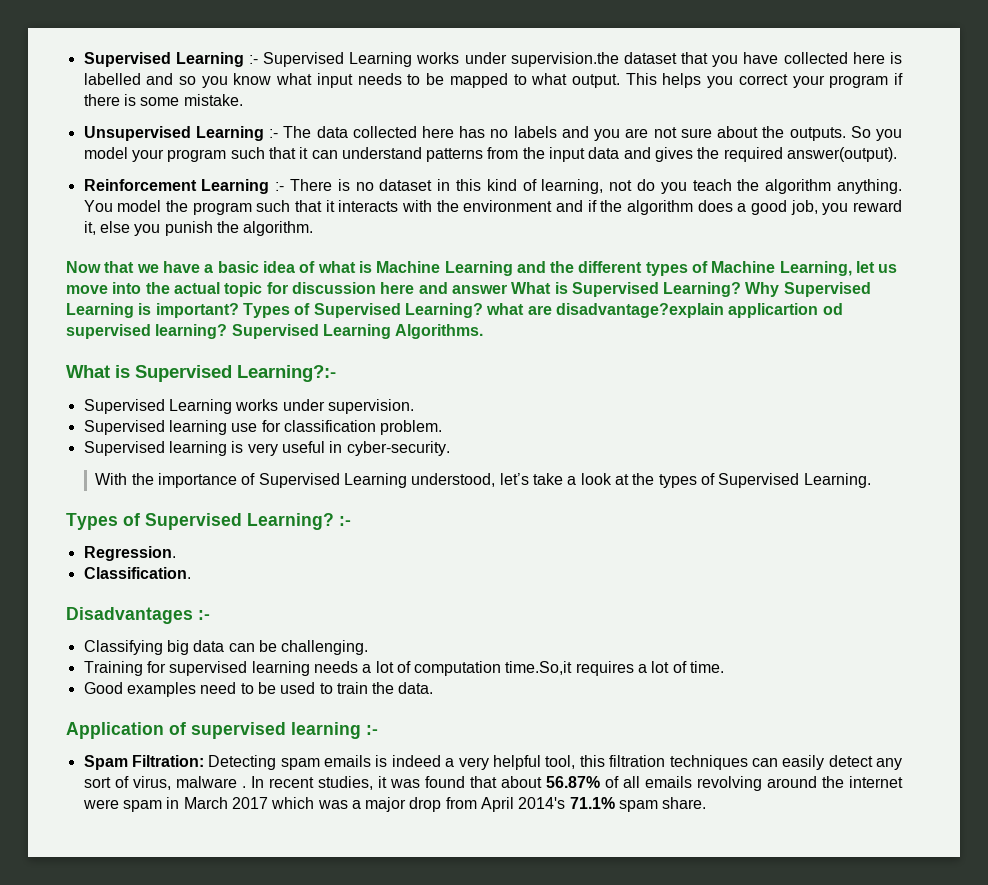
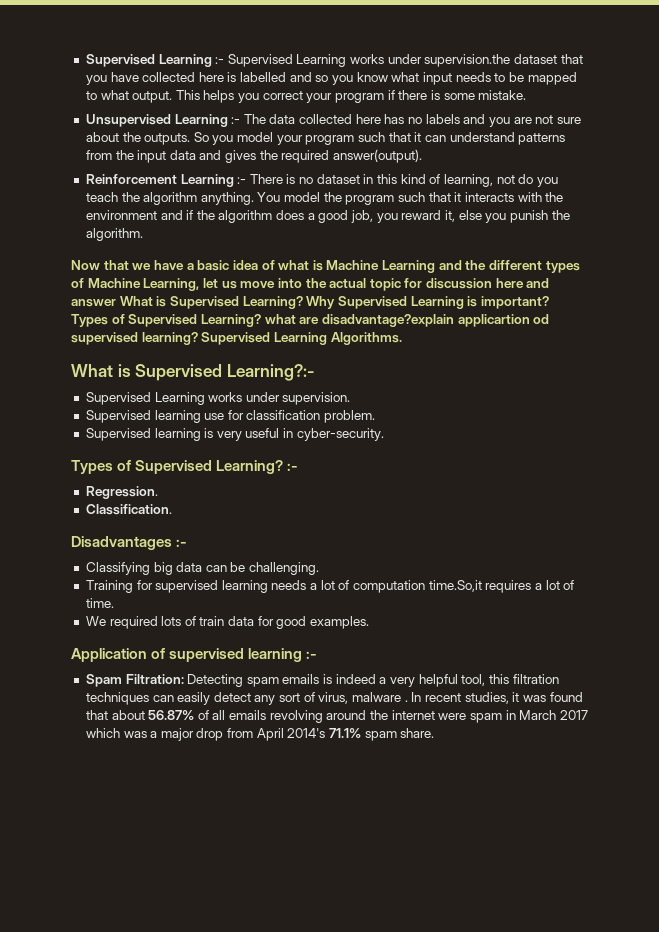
- With the importance of Supervised Learning understood, let’s take a look at the types of Supervised Learning.
- Good examples need to be used to train the data.
+ We required lots of train data for good examples.

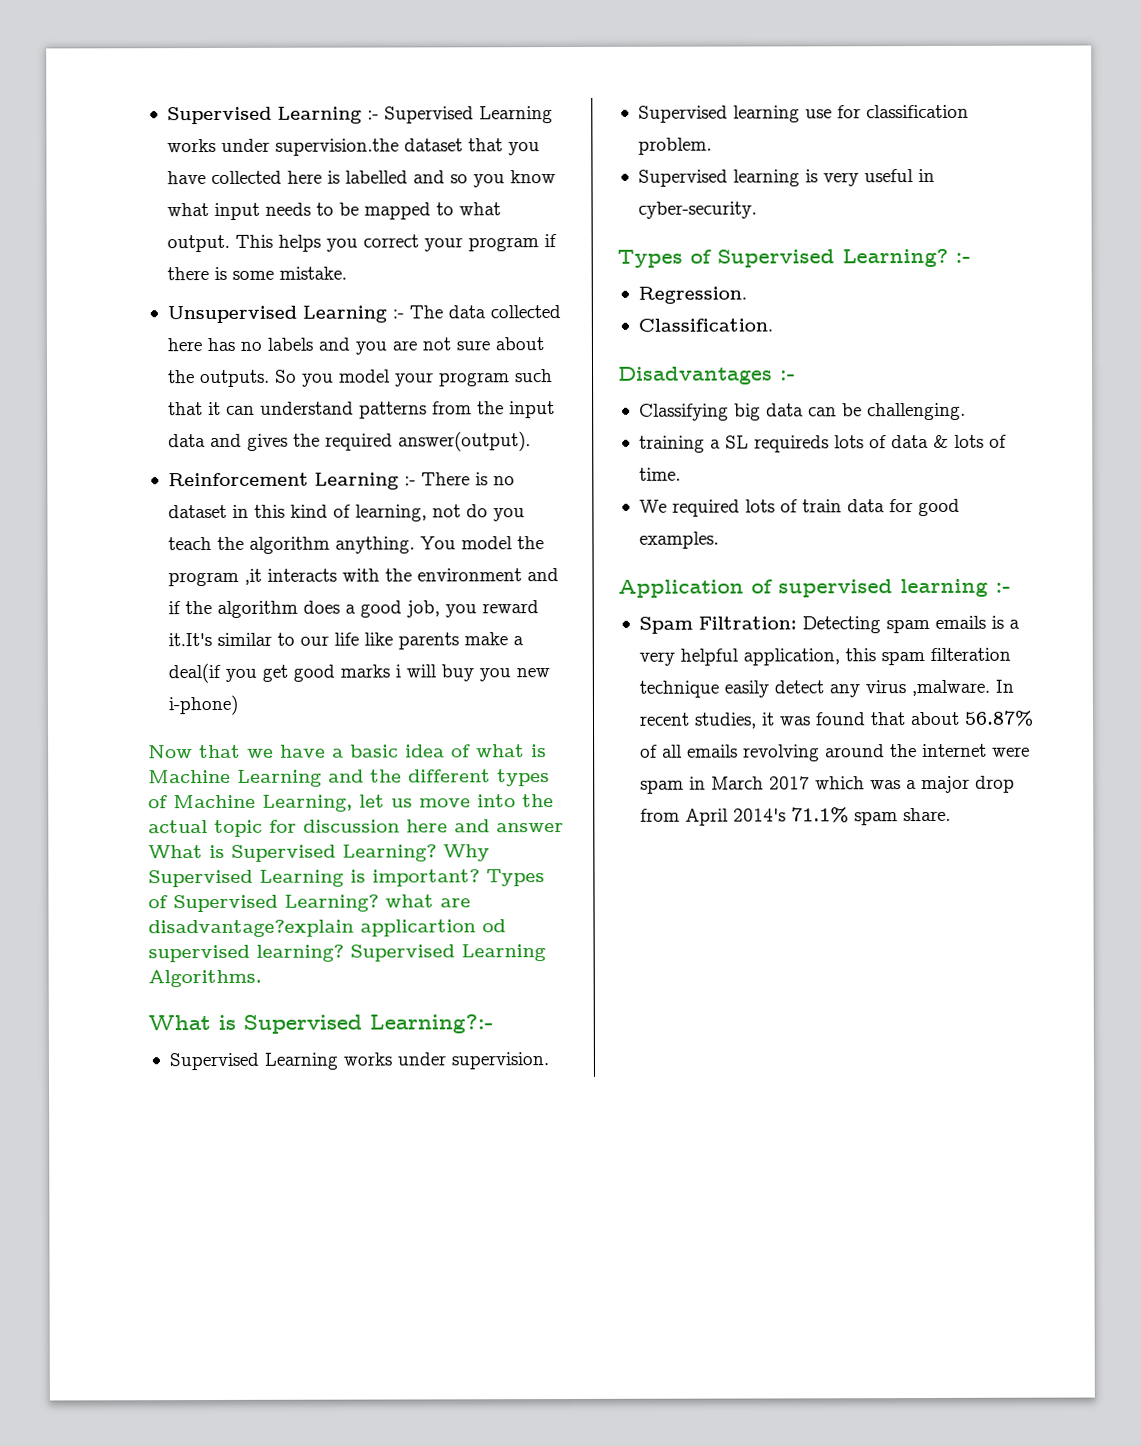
- You model the program such that it interacts with the environment and if the algorithm does a good job, you reward it, else you punish the algorithm.
+ You model the program ,it interacts with the environment and if the algorithm does a good job, you reward it.It's similar to our life like parents make a deal(if you get good marks i will buy you new i-phone)
- Training for supervised learning needs a lot of computation time.So,it requires a lot of time.
+ training a SL requireds lots of data & lots of time.
- Spam Filtration: Detecting spam emails is indeed a very helpful tool, this filtration techniques can easily detect any sort of virus, malware .
+ Spam Filtration: Detecting spam emails is a very helpful application, this spam filteration technique easily detect any virus ,malware.

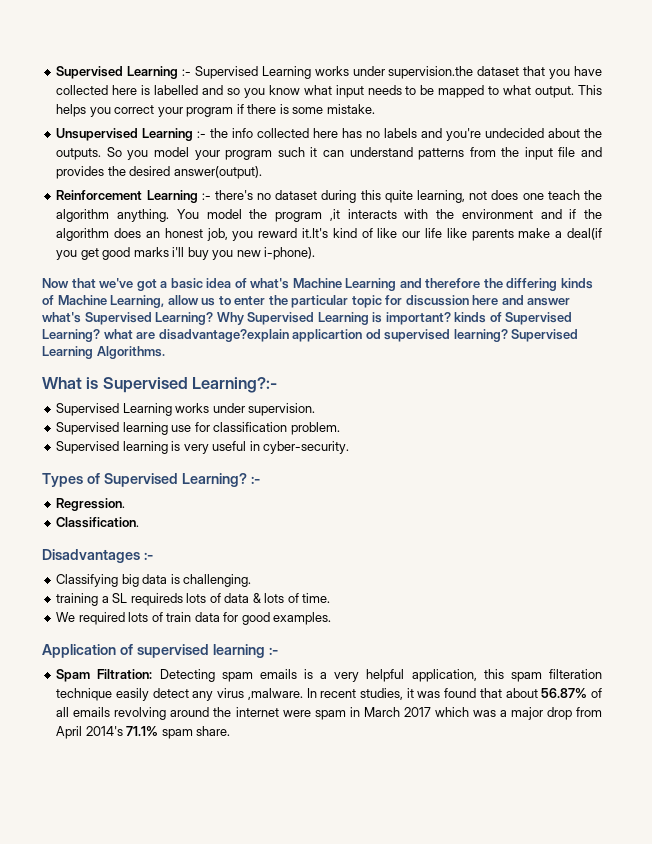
- Unsupervised Learning :- The data collected here has no labels and you are not sure about the outputs.
+ Unsupervised Learning :- the info collected here has no labels and you're undecided about the outputs.
- So you model your program such that it can understand patterns from the input data and gives the required answer(output).
+ So you model your program such it can understand patterns from the input file and provides the desired answer(output).
- Reinforcement Learning :- There is no dataset in this kind of learning, not do you teach the algorithm anything.
+ Reinforcement Learning :- there's no dataset during this quite learning, not does one teach the algorithm anything.
- You model the program ,it interacts with the environment and if the algorithm does a good job, you reward it.It's similar to our life like parents make a deal(if you get good marks i will buy you new i-phone)
+ You model the program ,it interacts with the environment and if the algorithm does an honest job, you reward it.It's kind of like our life like parents make a deal(if you get good marks i'll buy you new i-phone).
- Now that we have a basic idea of what is Machine Learning and the different types of Machine Learning, let us move into the actual topic for discussion here and answer What is Supervised Learning?
+ Now that we've got a basic idea of what's Machine Learning and therefore the differing kinds of Machine Learning, allow us to enter the particular topic for discussion here and answer what's Supervised Learning?
- Why Supervised Learning is important? Types of Supervised Learning? what are disadvantage?explain applicartion od supervised learning?
+ Why Supervised Learning is important? kinds of Supervised Learning? what are disadvantage?explain applicartion od supervised learning?
- Classifying big data can be challenging.
+ Classifying big data is challenging.

